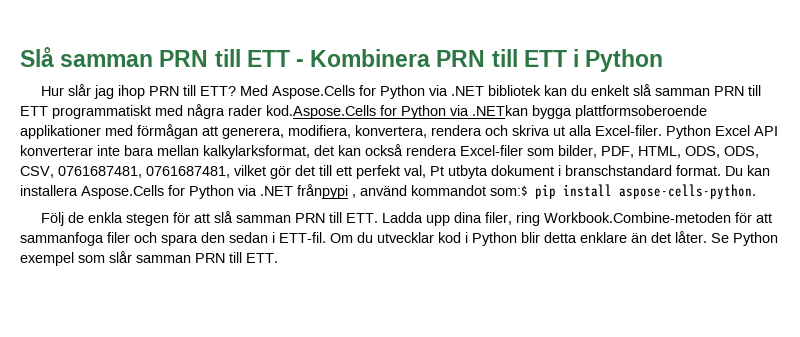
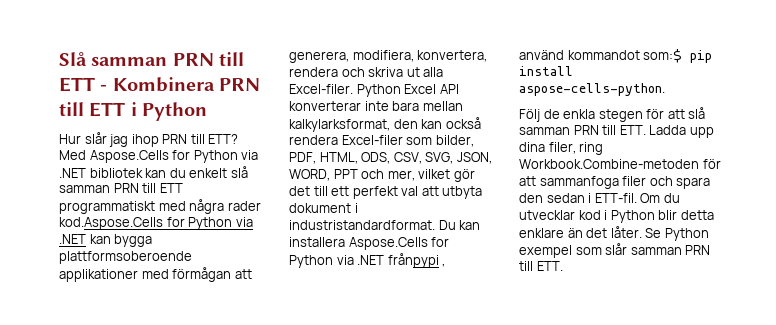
- Med Aspose.Cells for Python via .NET bibliotek kan du enkelt slå samman PRN till ETT programmatiskt med några rader kod.Aspose.Cells for Python via .NETkan bygga plattformsoberoende applikationer med förmågan att generera, modifiera, konvertera, rendera och skriva ut alla Excel-filer.
+ Med Aspose.Cells for Python via .NET bibliotek kan du enkelt slå samman PRN till ETT programmatiskt med några rader kod.Aspose.Cells for Python via .NET kan bygga plattformsoberoende applikationer med förmågan att generera, modifiera, konvertera, rendera och skriva ut alla Excel-filer.
- Python Excel API konverterar inte bara mellan kalkylarksformat, det kan också rendera Excel-filer som bilder, PDF, HTML, ODS, ODS, CSV, 0761687481, 0761687481, vilket gör det till ett perfekt val, Pt utbyta dokument i branschstandard format.
+ Python Excel API konverterar inte bara mellan kalkylarksformat, den kan också rendera Excel-filer som bilder, PDF, HTML, ODS, CSV, SVG, JSON, WORD, PPT och mer, vilket gör det till ett perfekt val att utbyta dokument i industristandardformat.

